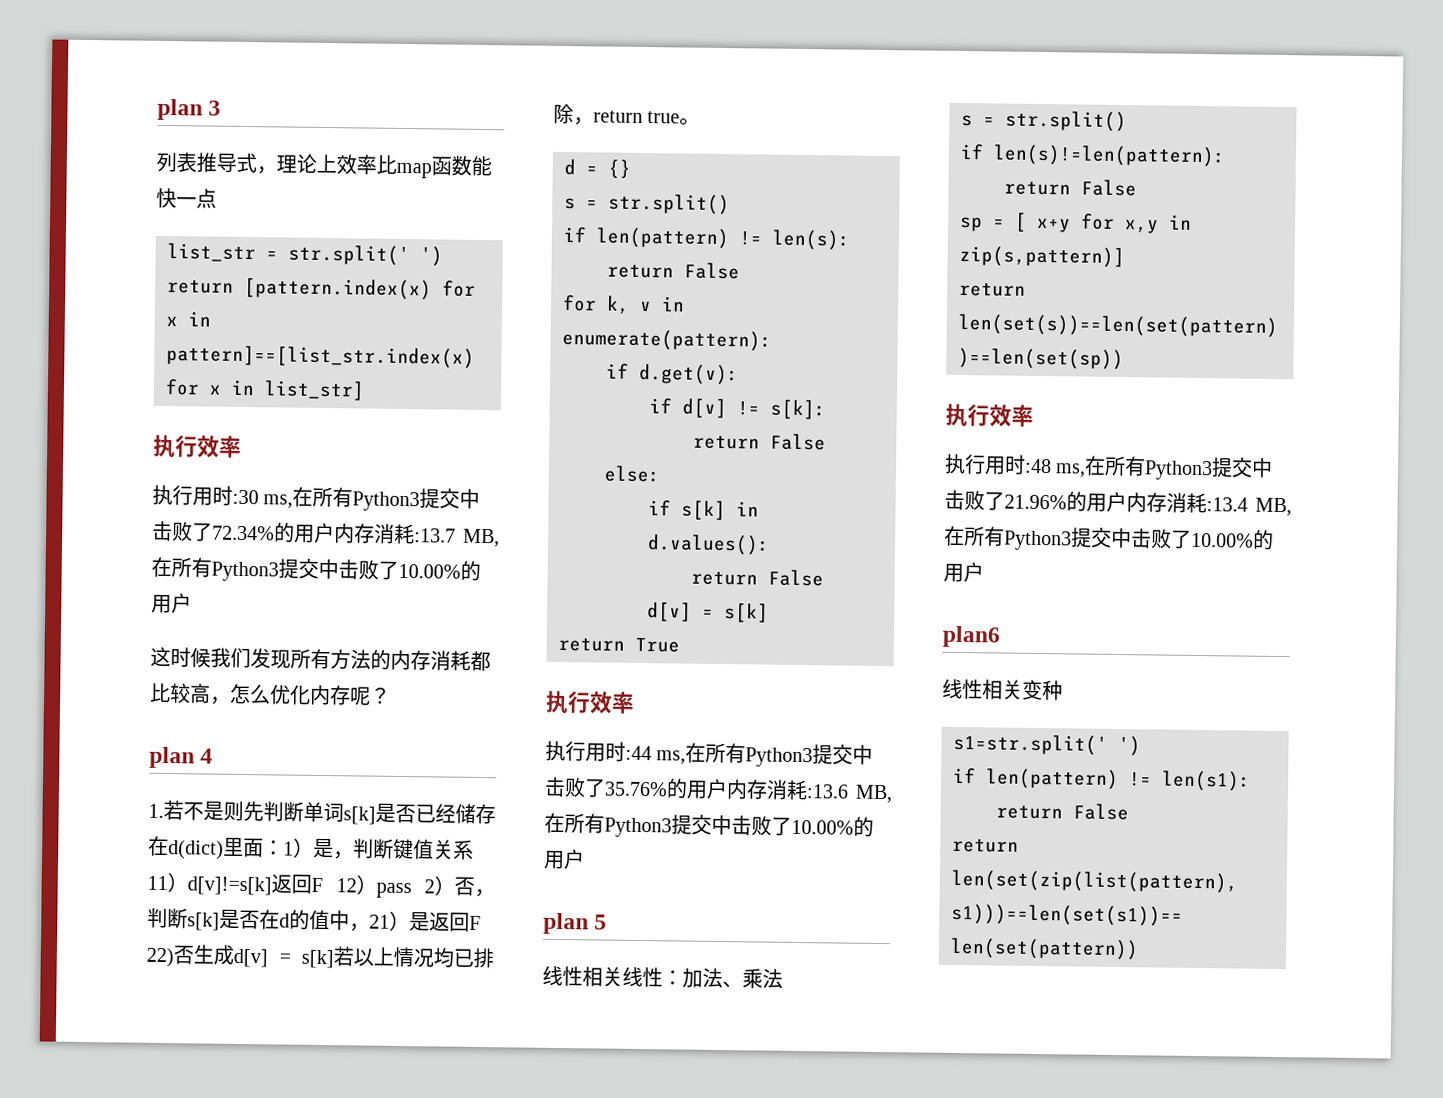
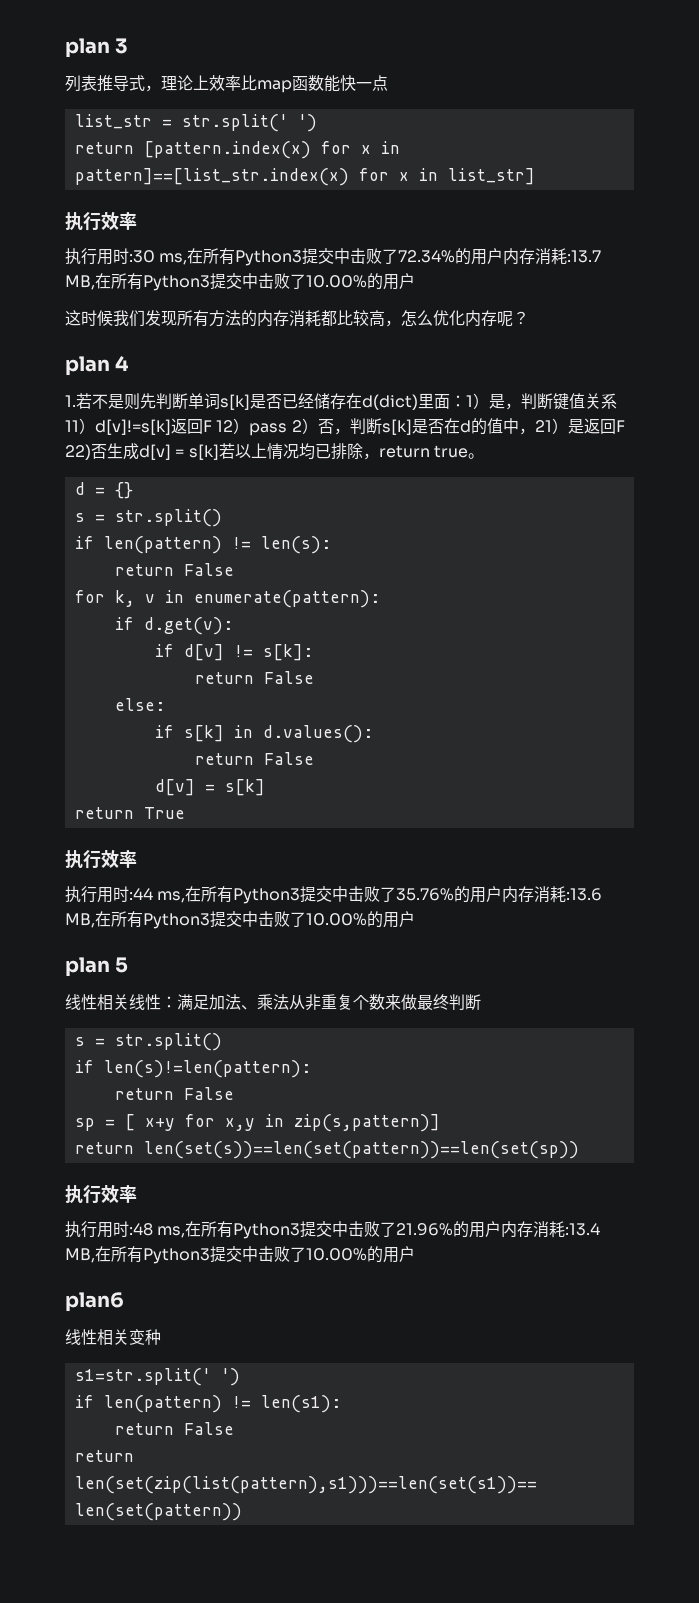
- 线性相关线性：加法、乘法
+ 线性相关线性：满足加法、乘法从非重复个数来做最终判断

